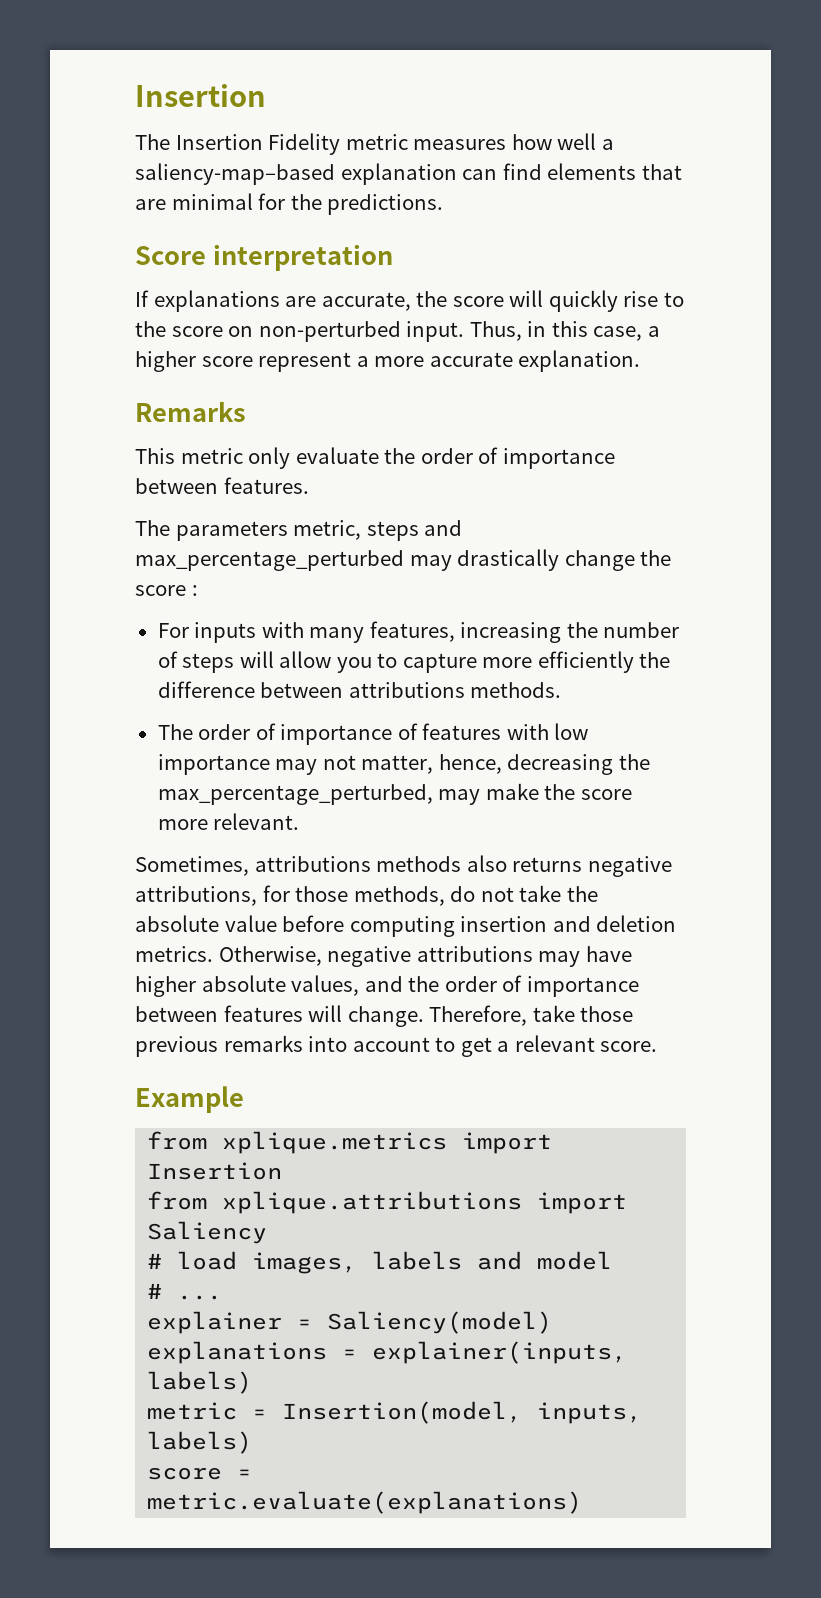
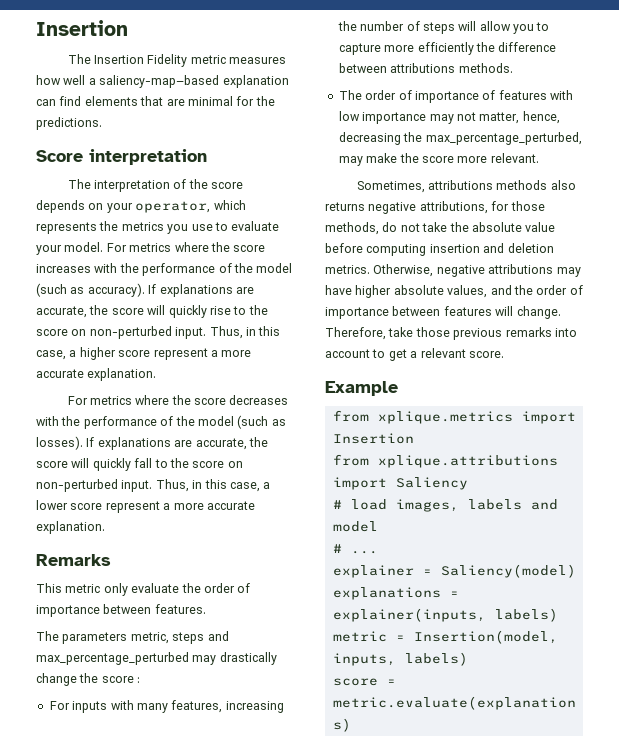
+ The interpretation of the score depends on your operator, which represents the metrics you use to evaluate your model. For metrics where the score increases with the performance of the model (such as accuracy).
+ For metrics where the score decreases with the performance of the model (such as losses). If explanations are accurate, the score will quickly fall to the score on non-perturbed input. Thus, in this case, a lower score represent a more accurate explanation.

